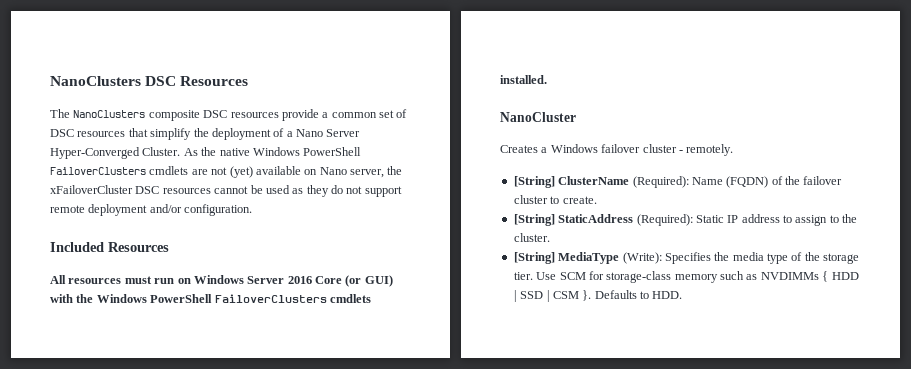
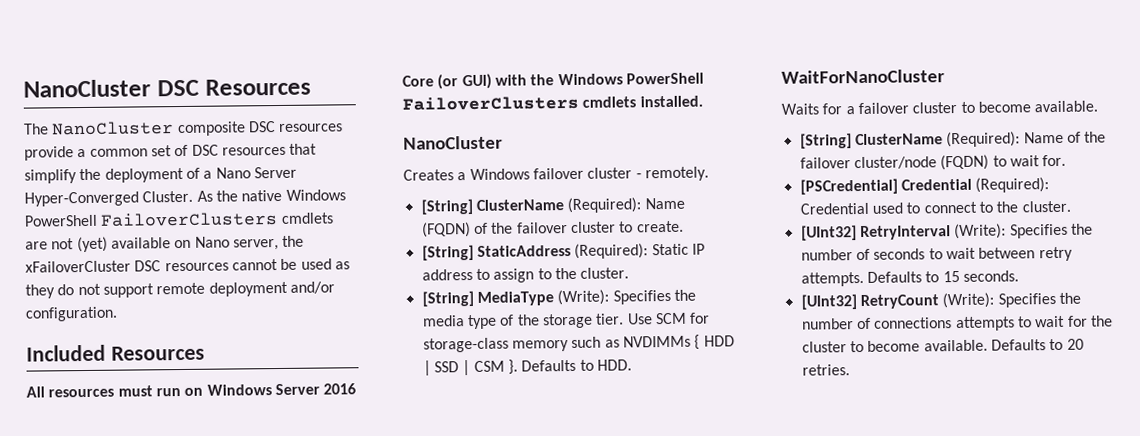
- NanoClusters DSC Resources
+ NanoCluster DSC Resources
- The NanoClusters composite DSC resources provide a common set of DSC resources that simplify the deployment of a Nano Server Hyper-Converged Cluster.
+ The NanoCluster composite DSC resources provide a common set of DSC resources that simplify the deployment of a Nano Server Hyper-Converged Cluster.
+ WaitForNanoCluster
+ Waits for a failover cluster to become available.
+ [String] ClusterName (Required): Name of the failover cluster/node (FQDN) to wait for.
+ [PSCredential] Credential (Required): Credential used to connect to the cluster.
+ [UInt32] RetryInterval (Write): Specifies the number of seconds to wait between retry attempts. Defaults to 15 seconds.
+ [UInt32] RetryCount (Write): Specifies the number of connections attempts to wait for the cluster to become available. Defaults to 20 retries.

